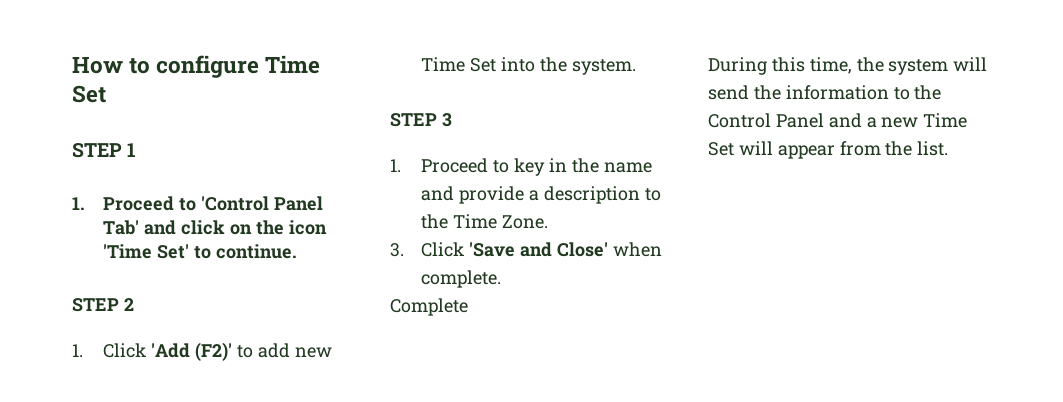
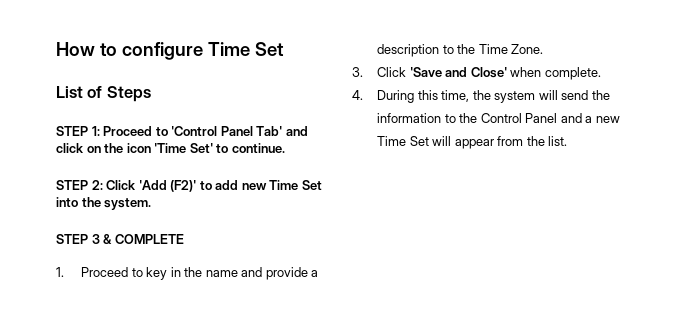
- STEP 1
- 1. Proceed to 'Control Panel Tab' and click on the icon 'Time Set' to continue.
+ List of Steps
+ STEP 1: Proceed to 'Control Panel Tab' and click on the icon 'Time Set' to continue.
- STEP 2
- 1. Click 'Add (F2)' to add new Time Set into the system.
+ STEP 2: Click 'Add (F2)' to add new Time Set into the system.
- STEP 3
+ STEP 3 & COMPLETE
- Complete
- During this time, the system will send the information to the Control Panel and a new Time Set will appear from the list.
+ 4. During this time, the system will send the information to the Control Panel and a new Time Set will appear from the list.

